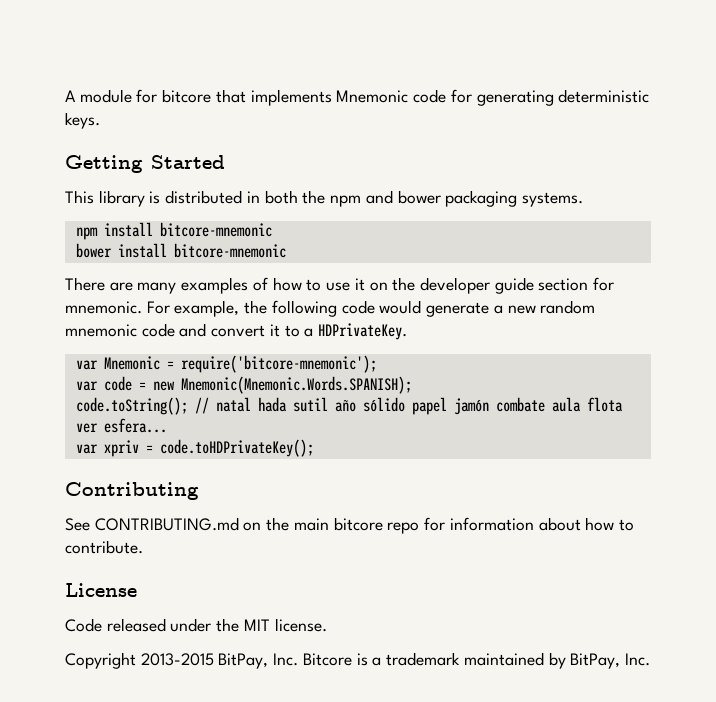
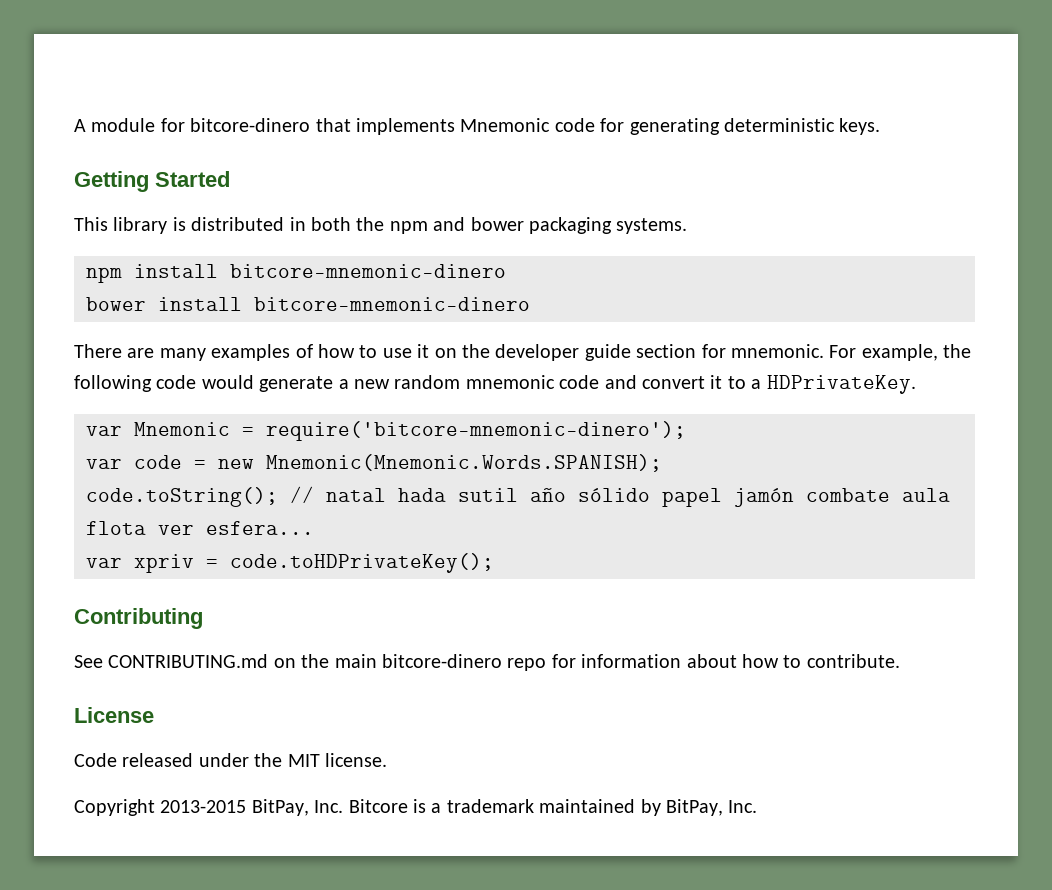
- A module for bitcore that implements Mnemonic code for generating deterministic keys.
+ A module for bitcore-dinero that implements Mnemonic code for generating deterministic keys.
- npm install bitcore-mnemonic
+ npm install bitcore-mnemonic-dinero
- bower install bitcore-mnemonic
+ bower install bitcore-mnemonic-dinero
- var Mnemonic = require('bitcore-mnemonic');
+ var Mnemonic = require('bitcore-mnemonic-dinero');
- See CONTRIBUTING.md on the main bitcore repo for information about how to contribute.
+ See CONTRIBUTING.md on the main bitcore-dinero repo for information about how to contribute.

